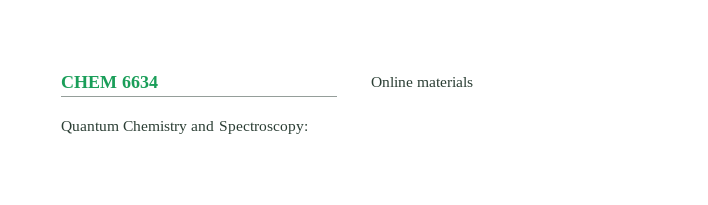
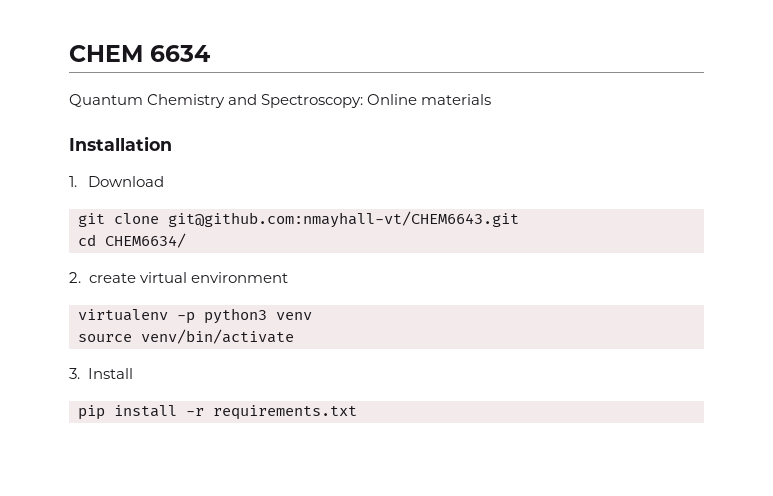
+ Installation
+ 1. Download
+ git clone git@github.com:nmayhall-vt/CHEM6643.git
+ cd CHEM6634/
+ 2. create virtual environment
+ virtualenv -p python3 venv
+ source venv/bin/activate
+ 3. Install
+ pip install -r requirements.txt

